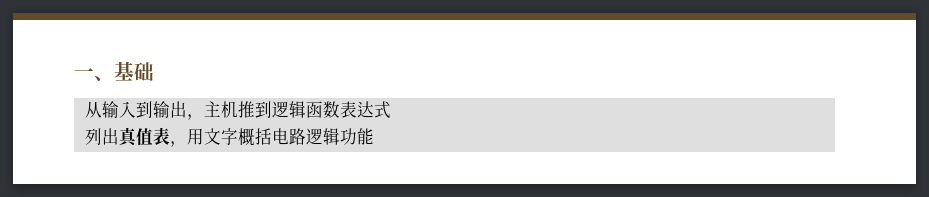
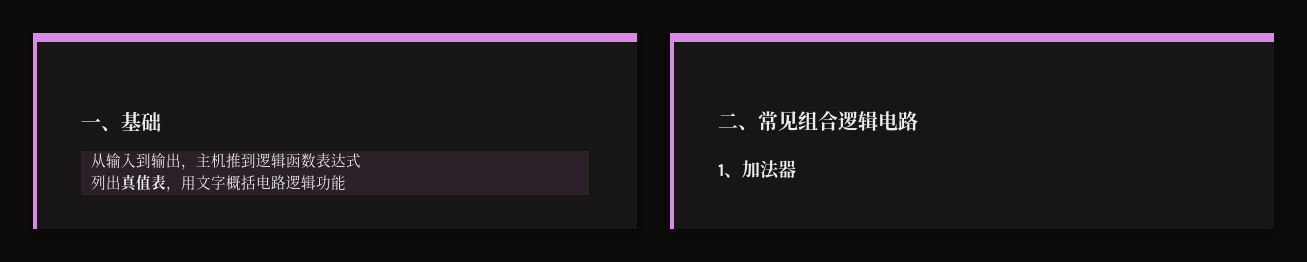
+ 二、常见组合逻辑电路
+ 1、加法器

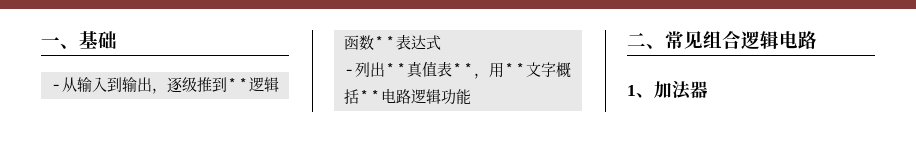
- 从输入到输出，主机推到逻辑函数表达式
+ -从输入到输出，逐级推到**逻辑函数**表达式
- 列出真值表，用文字概括电路逻辑功能
+ -列出**真值表**，用**文字概括**电路逻辑功能

